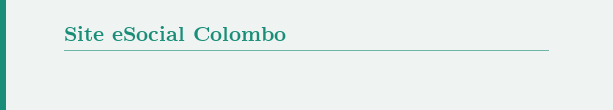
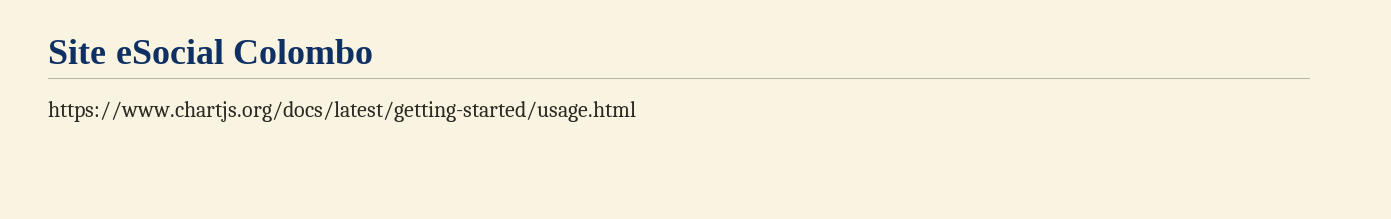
+ https://www.chartjs.org/docs/latest/getting-started/usage.html

